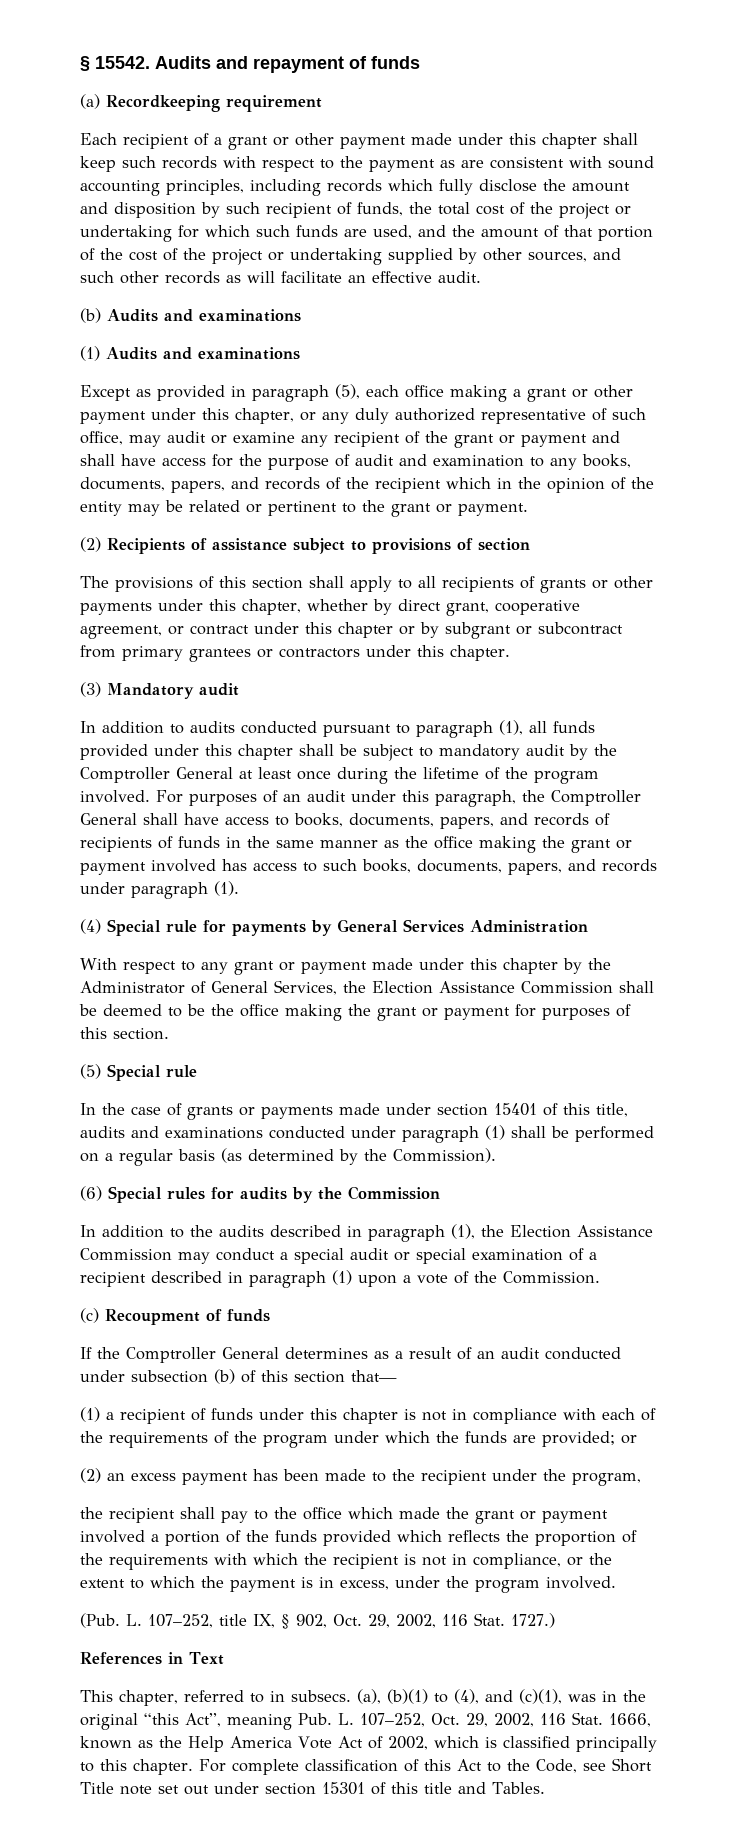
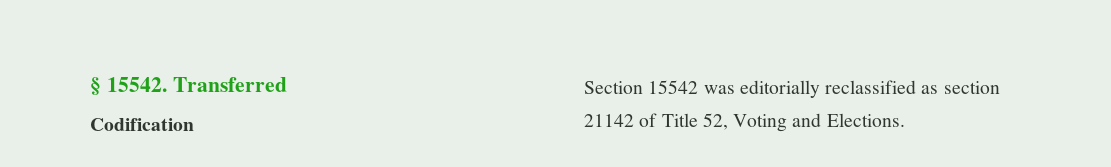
- Audits and repayment of funds
- (a) Recordkeeping requirement
- Each recipient of a grant or other payment made under this chapter shall keep such records with respect to the payment as are consistent with sound accounting principles, including records which fully disclose the amount and disposition by such recipient of funds, the total cost of the project or undertaking for which such funds are used, and the amount of that portion of the cost of the project or undertaking supplied by other sources, and such other records as will facilitate an effective audit.
- (b) Audits and examinations
- (1) Audits and examinations
- Except as provided in paragraph (5), each office making a grant or other payment under this chapter, or any duly authorized representative of such office, may audit or examine any recipient of the grant or payment and shall have access for the purpose of audit and examination to any books, documents, papers, and records of the recipient which in the opinion of the entity may be related or pertinent to the grant or payment.
- (2) Recipients of assistance subject to provisions of section
- The provisions of this section shall apply to all recipients of grants or other payments under this chapter, whether by direct grant, cooperative agreement, or contract under this chapter or by subgrant or subcontract from primary grantees or contractors under this chapter.
- (3) Mandatory audit
- In addition to audits conducted pursuant to paragraph (1), all funds provided under this chapter shall be subject to mandatory audit by the Comptroller General at least once during the lifetime of the program involved. For purposes of an audit under this paragraph, the Comptroller General shall have access to books, documents, papers, and records of recipients of funds in the same manner as the office making the grant or payment involved has access to such books, documents, papers, and records under paragraph (1).
- (4) Special rule for payments by General Services Administration
- With respect to any grant or payment made under this chapter by the Administrator of General Services, the Election Assistance Commission shall be deemed to be the office making the grant or payment for purposes of this section.
- (5) Special rule
- In the case of grants or payments made under section 15401 of this title, audits and examinations conducted under paragraph (1) shall be performed on a regular basis (as determined by the Commission).
- (6) Special rules for audits by the Commission
- In addition to the audits described in paragraph (1), the Election Assistance Commission may conduct a special audit or special examination of a recipient described in paragraph (1) upon a vote of the Commission.
- (c) Recoupment of funds
- If the Comptroller General determines as a result of an audit conducted under subsection (b) of this section that—
- (1) a recipient of funds under this chapter is not in compliance with each of the requirements of the program under which the funds are provided; or
- (2) an excess payment has been made to the recipient under the program,
- the recipient shall pay to the office which made the grant or payment involved a portion of the funds provided which reflects the proportion of the requirements with which the recipient is not in compliance, or the extent to which the payment is in excess, under the program involved.
- (Pub. L. 107–252, title IX, § 902, Oct. 29, 2002, 116 Stat. 1727.)
- References in Text
- This chapter, referred to in subsecs. (a), (b)(1) to (4), and (c)(1), was in the original “this Act”, meaning Pub. L. 107–252, Oct. 29, 2002, 116 Stat. 1666, known as the Help America Vote Act of 2002, which is classified principally to this chapter. For complete classification of this Act to the Code, see Short Title note set out under section 15301 of this title and Tables.
+ Transferred
+ Codification
+ Section 15542 was editorially reclassified as section 21142 of Title 52, Voting and Elections.

